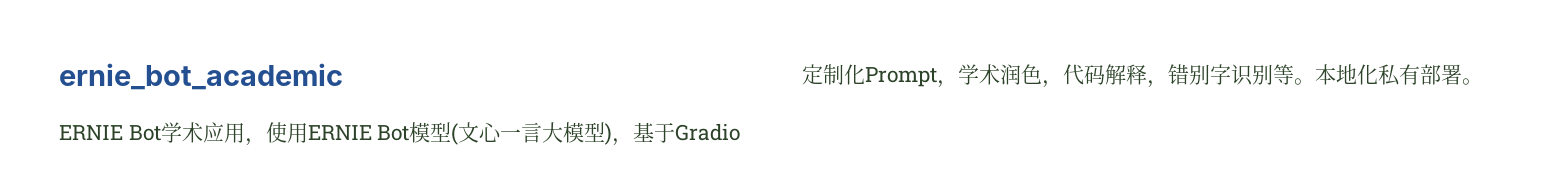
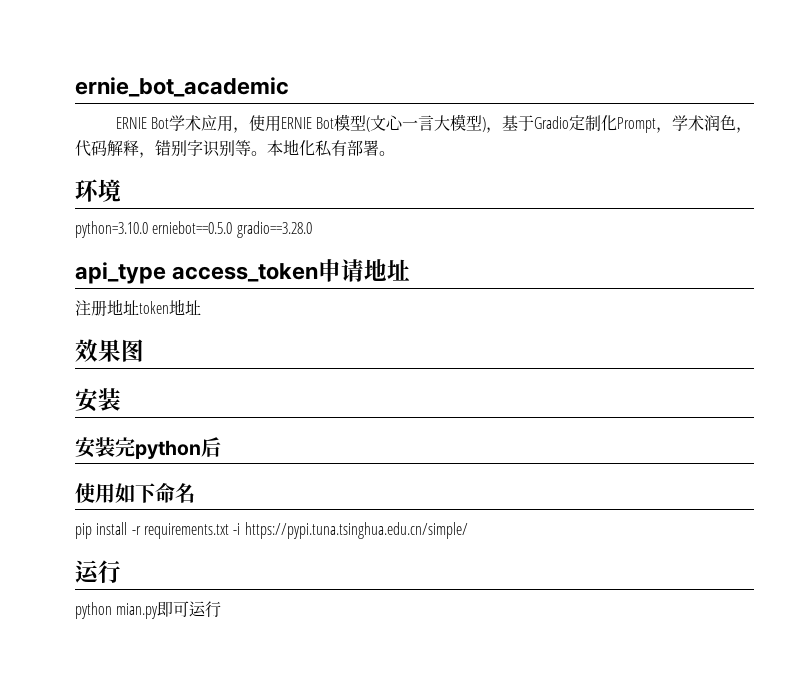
+ 环境
+ python=3.10.0 erniebot==0.5.0 gradio==3.28.0
+ api_type access_token申请地址
+ 注册地址token地址
+ 效果图
+ 安装
+ 安装完python后
+ 使用如下命名
+ pip install -r requirements.txt -i https://pypi.tuna.tsinghua.edu.cn/simple/
+ 运行
+ python mian.py即可运行

